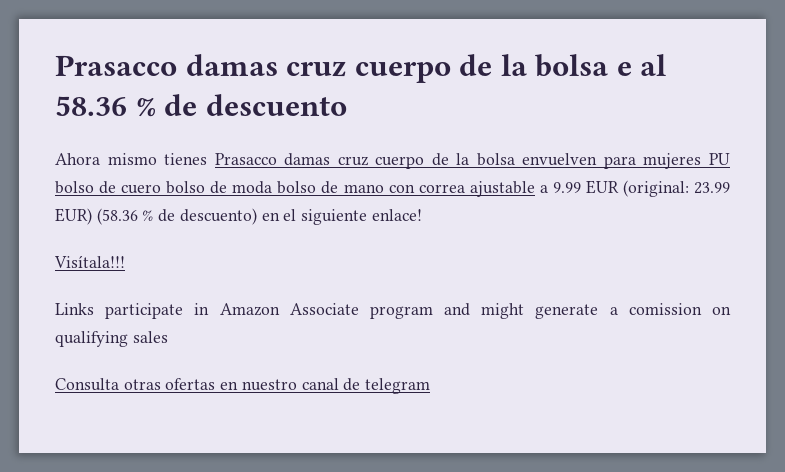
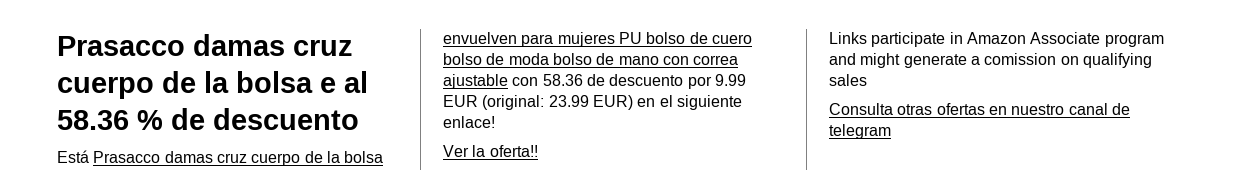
- Ahora mismo tienes Prasacco damas cruz cuerpo de la bolsa envuelven para mujeres PU bolso de cuero bolso de moda bolso de mano con correa ajustable a 9.99 EUR (original: 23.99 EUR) (58.36 % de descuento) en el siguiente enlace!
+ Está Prasacco damas cruz cuerpo de la bolsa envuelven para mujeres PU bolso de cuero bolso de moda bolso de mano con correa ajustable con 58.36 de descuento por 9.99 EUR (original: 23.99 EUR) en el siguiente enlace!
- Visítala!!!
+ Ver la oferta!!

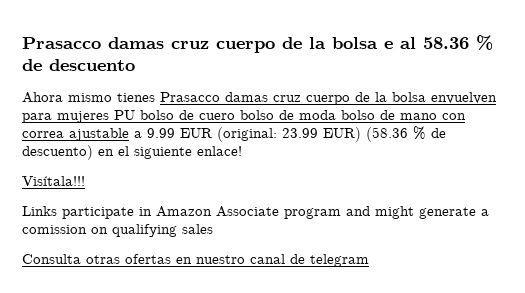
- Está Prasacco damas cruz cuerpo de la bolsa envuelven para mujeres PU bolso de cuero bolso de moda bolso de mano con correa ajustable con 58.36 de descuento por 9.99 EUR (original: 23.99 EUR) en el siguiente enlace!
+ Ahora mismo tienes Prasacco damas cruz cuerpo de la bolsa envuelven para mujeres PU bolso de cuero bolso de moda bolso de mano con correa ajustable a 9.99 EUR (original: 23.99 EUR) (58.36 % de descuento) en el siguiente enlace!
- Ver la oferta!!
+ Visítala!!!

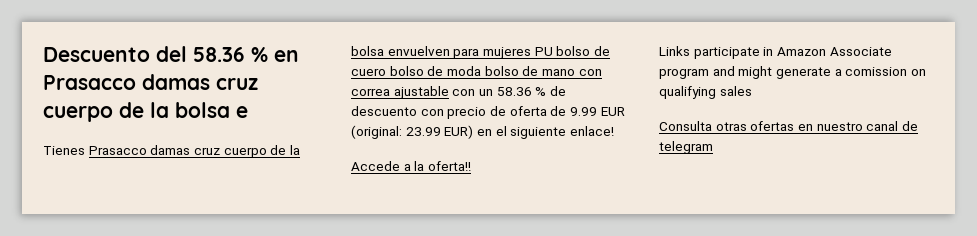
- Prasacco damas cruz cuerpo de la bolsa e al 58.36 % de descuento
- Ahora mismo tienes Prasacco damas cruz cuerpo de la bolsa envuelven para mujeres PU bolso de cuero bolso de moda bolso de mano con correa ajustable a 9.99 EUR (original: 23.99 EUR) (58.36 % de descuento) en el siguiente enlace!
+ Descuento del 58.36 % en Prasacco damas cruz cuerpo de la bolsa e
+ Tienes Prasacco damas cruz cuerpo de la bolsa envuelven para mujeres PU bolso de cuero bolso de moda bolso de mano con correa ajustable con un 58.36 % de descuento con precio de oferta de 9.99 EUR (original: 23.99 EUR) en el siguiente enlace!
- Visítala!!!
+ Accede a la oferta!!

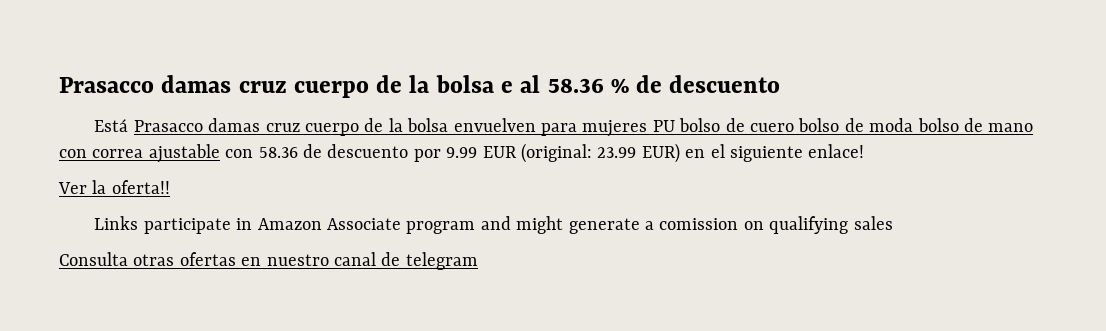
- Descuento del 58.36 % en Prasacco damas cruz cuerpo de la bolsa e
- Tienes Prasacco damas cruz cuerpo de la bolsa envuelven para mujeres PU bolso de cuero bolso de moda bolso de mano con correa ajustable con un 58.36 % de descuento con precio de oferta de 9.99 EUR (original: 23.99 EUR) en el siguiente enlace!
+ Prasacco damas cruz cuerpo de la bolsa e al 58.36 % de descuento
+ Está Prasacco damas cruz cuerpo de la bolsa envuelven para mujeres PU bolso de cuero bolso de moda bolso de mano con correa ajustable con 58.36 de descuento por 9.99 EUR (original: 23.99 EUR) en el siguiente enlace!
- Accede a la oferta!!
+ Ver la oferta!!

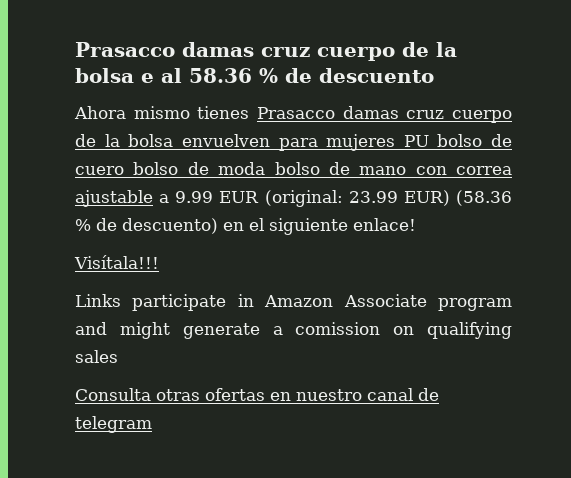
- Está Prasacco damas cruz cuerpo de la bolsa envuelven para mujeres PU bolso de cuero bolso de moda bolso de mano con correa ajustable con 58.36 de descuento por 9.99 EUR (original: 23.99 EUR) en el siguiente enlace!
+ Ahora mismo tienes Prasacco damas cruz cuerpo de la bolsa envuelven para mujeres PU bolso de cuero bolso de moda bolso de mano con correa ajustable a 9.99 EUR (original: 23.99 EUR) (58.36 % de descuento) en el siguiente enlace!
- Ver la oferta!!
+ Visítala!!!

